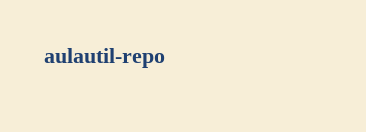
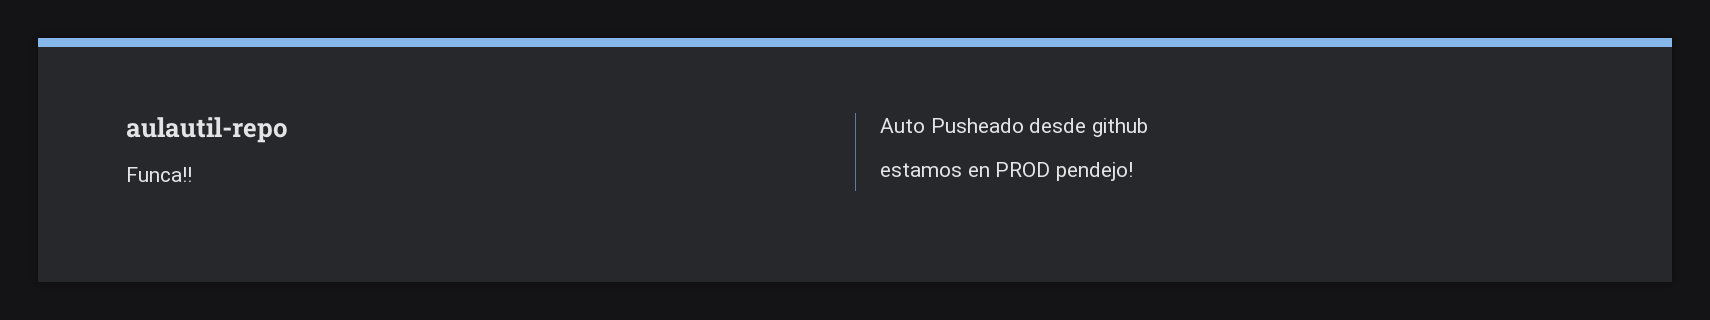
+ Funca!!
+ Auto Pusheado desde github
+ estamos en PROD pendejo!

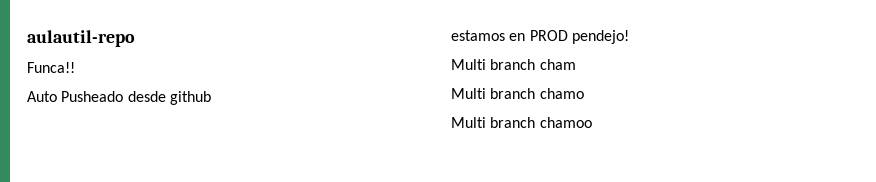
+ Multi branch cham
+ Multi branch chamo
+ Multi branch chamoo

